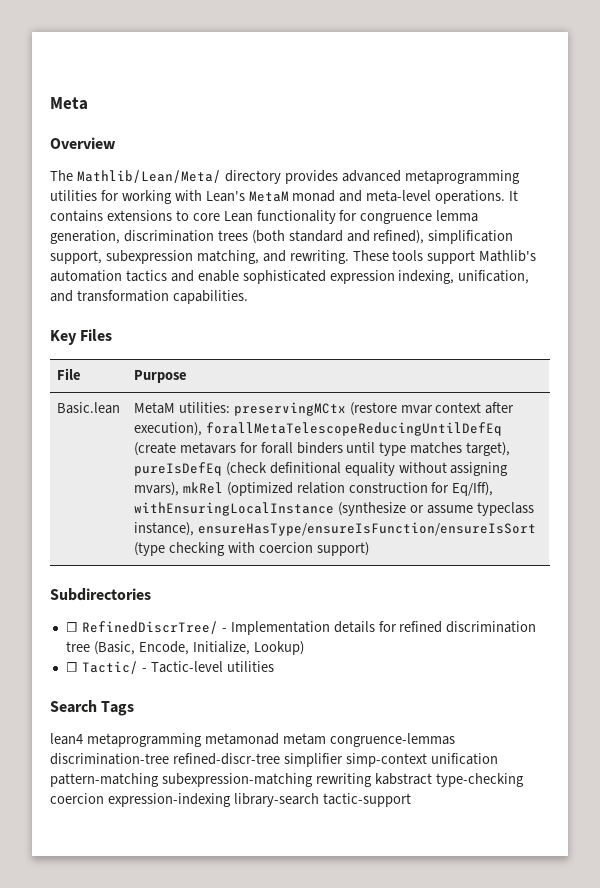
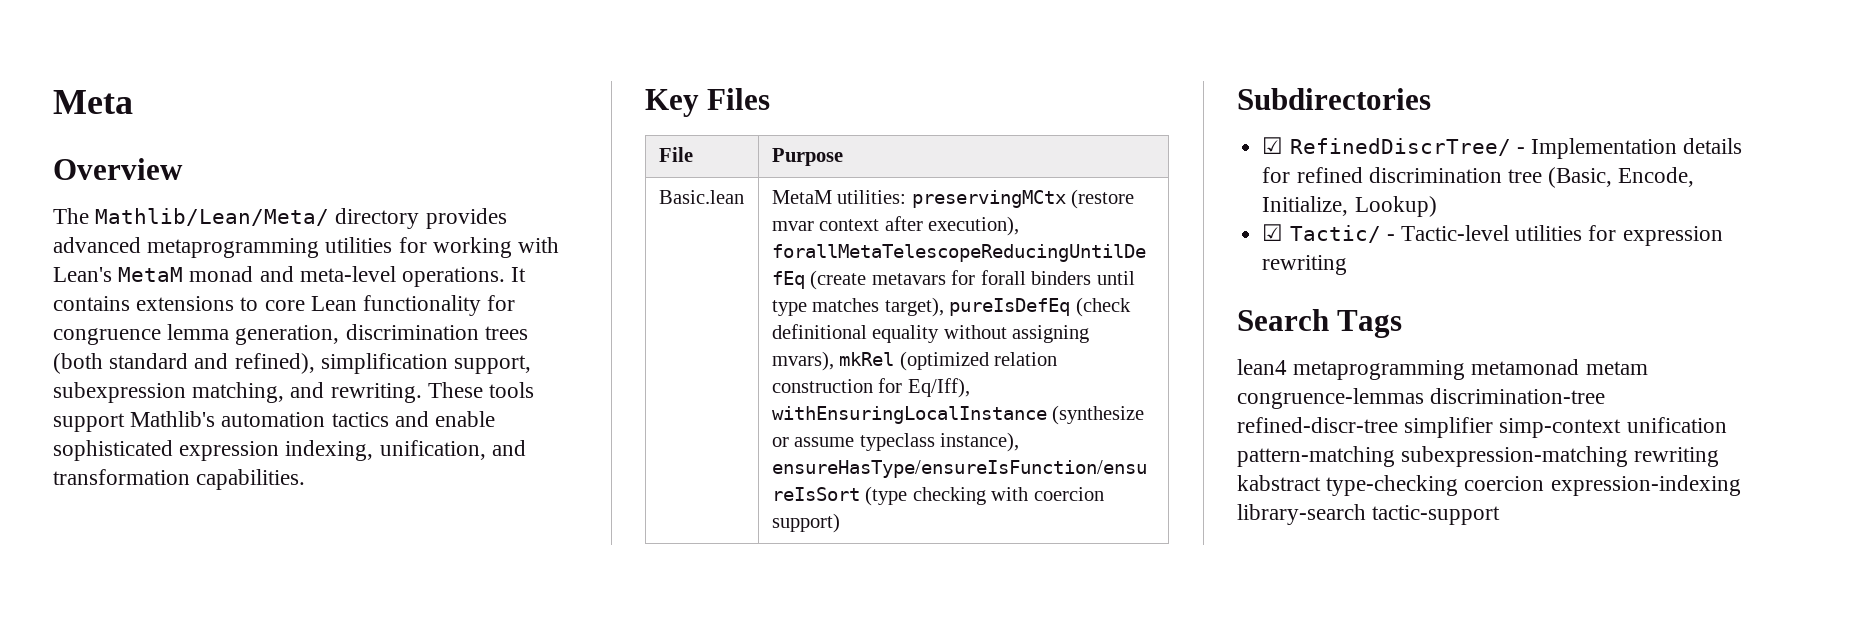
- ☐ RefinedDiscrTree/ - Implementation details for refined discrimination tree (Basic, Encode, Initialize, Lookup)
+ ☑ RefinedDiscrTree/ - Implementation details for refined discrimination tree (Basic, Encode, Initialize, Lookup)
- ☐ Tactic/ - Tactic-level utilities
+ ☑ Tactic/ - Tactic-level utilities for expression rewriting

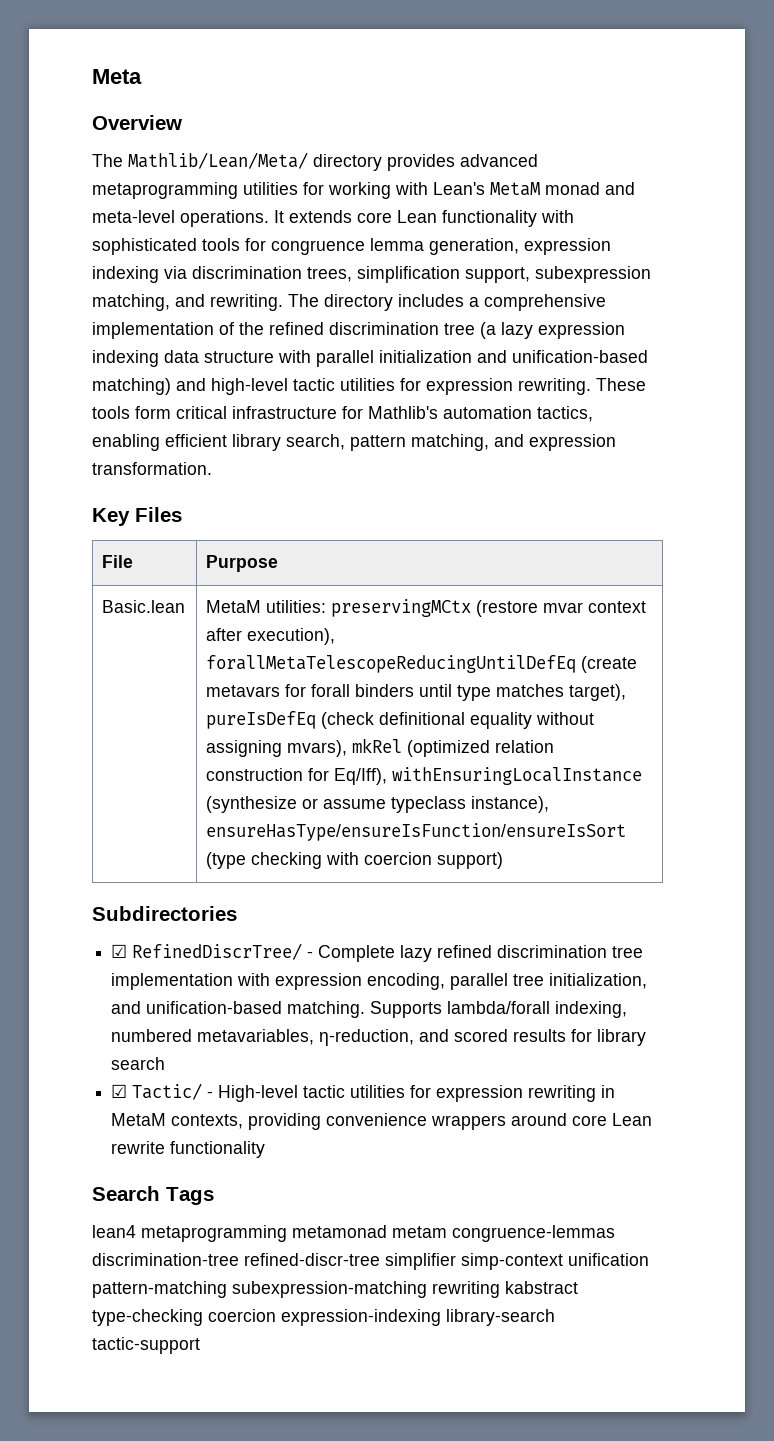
- It contains extensions to core Lean functionality for congruence lemma generation, discrimination trees (both standard and refined), simplification support, subexpression matching, and rewriting.
+ It extends core Lean functionality with sophisticated tools for congruence lemma generation, expression indexing via discrimination trees, simplification support, subexpression matching, and rewriting.
- These tools support Mathlib's automation tactics and enable sophisticated expression indexing, unification, and transformation capabilities.
+ The directory includes a comprehensive implementation of the refined discrimination tree (a lazy expression indexing data structure with parallel initialization and unification-based matching) and high-level tactic utilities for expression rewriting. These tools form critical infrastructure for Mathlib's automation tactics, enabling efficient library search, pattern matching, and expression transformation.
- ☑ RefinedDiscrTree/ - Implementation details for refined discrimination tree (Basic, Encode, Initialize, Lookup)
+ ☑ RefinedDiscrTree/ - Complete lazy refined discrimination tree implementation with expression encoding, parallel tree initialization, and unification-based matching. Supports lambda/forall indexing, numbered metavariables, η-reduction, and scored results for library search
- ☑ Tactic/ - Tactic-level utilities for expression rewriting
+ ☑ Tactic/ - High-level tactic utilities for expression rewriting in MetaM contexts, providing convenience wrappers around core Lean rewrite functionality

